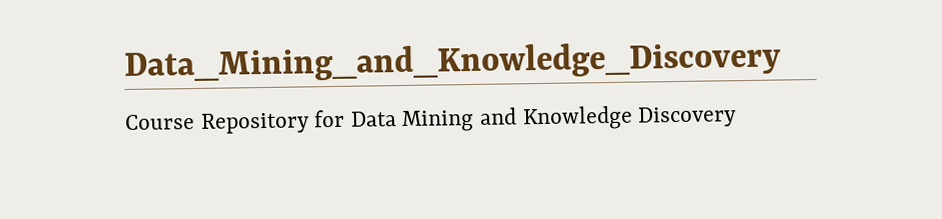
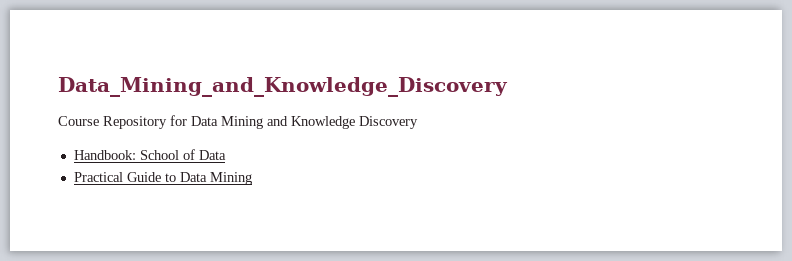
+ Handbook: School of Data
+ Practical Guide to Data Mining

